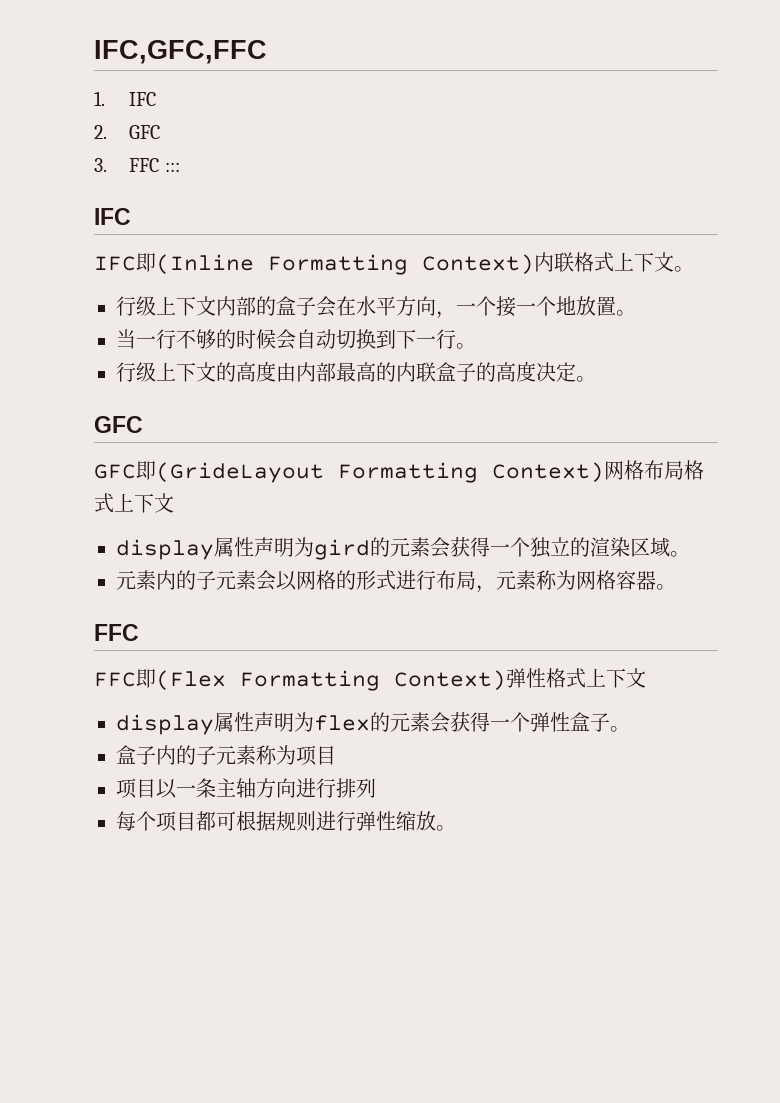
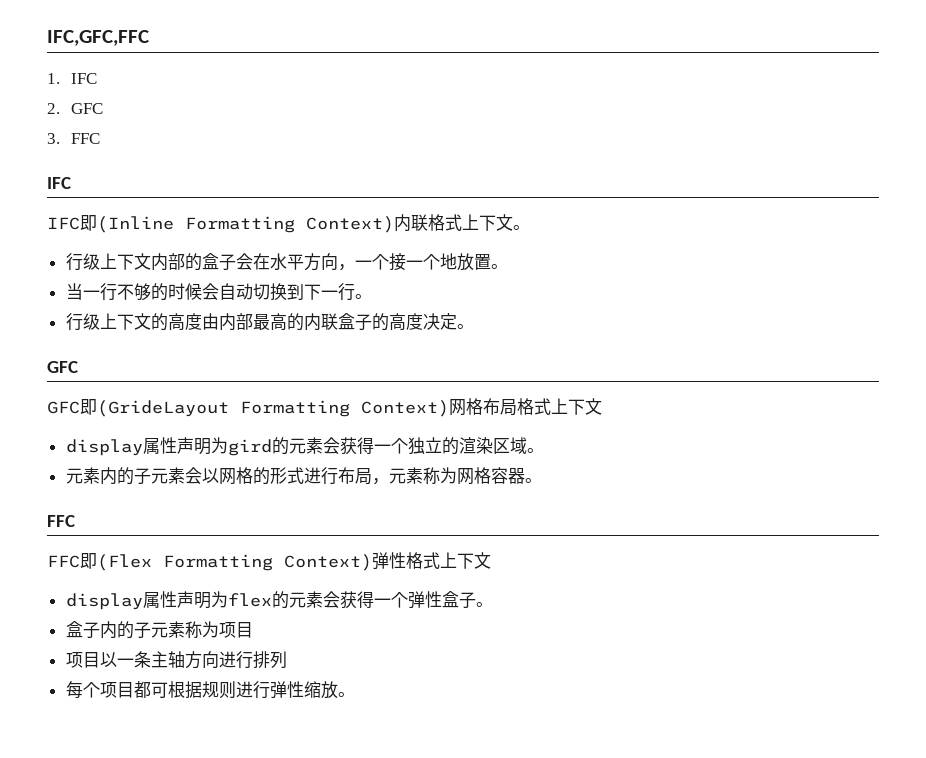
- 3. FFC :::
+ 3. FFC

